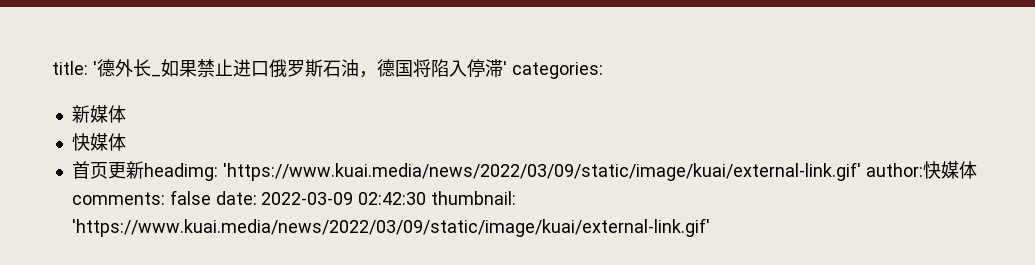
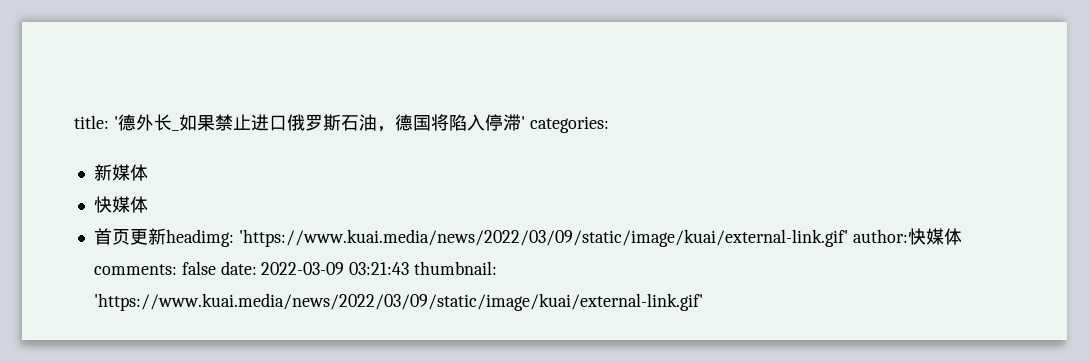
- 首页更新headimg: 'https://www.kuai.media/news/2022/03/09/static/image/kuai/external-link.gif' author:快媒体comments: false date: 2022-03-09 02:42:30 thumbnail: 'https://www.kuai.media/news/2022/03/09/static/image/kuai/external-link.gif'
+ 首页更新headimg: 'https://www.kuai.media/news/2022/03/09/static/image/kuai/external-link.gif' author:快媒体comments: false date: 2022-03-09 03:21:43 thumbnail: 'https://www.kuai.media/news/2022/03/09/static/image/kuai/external-link.gif'

